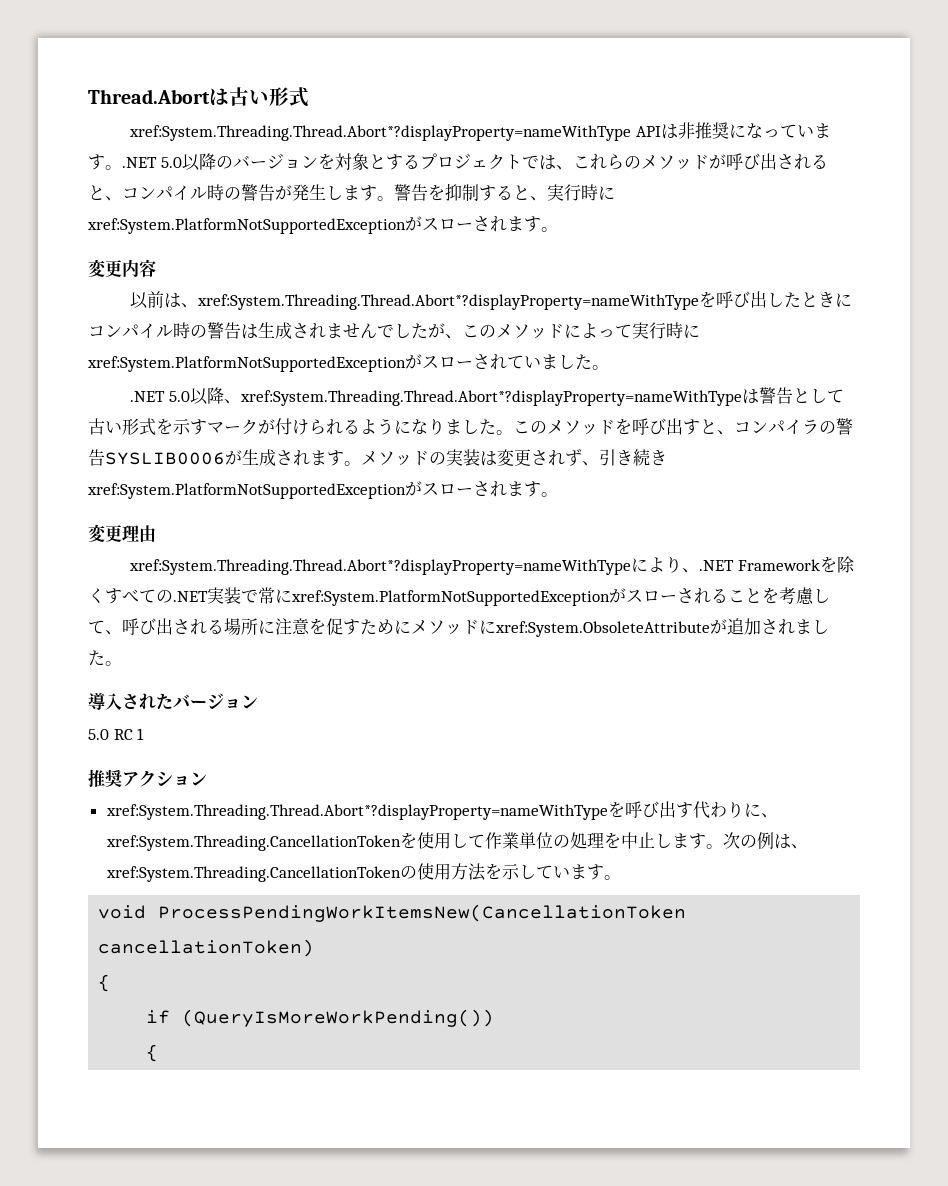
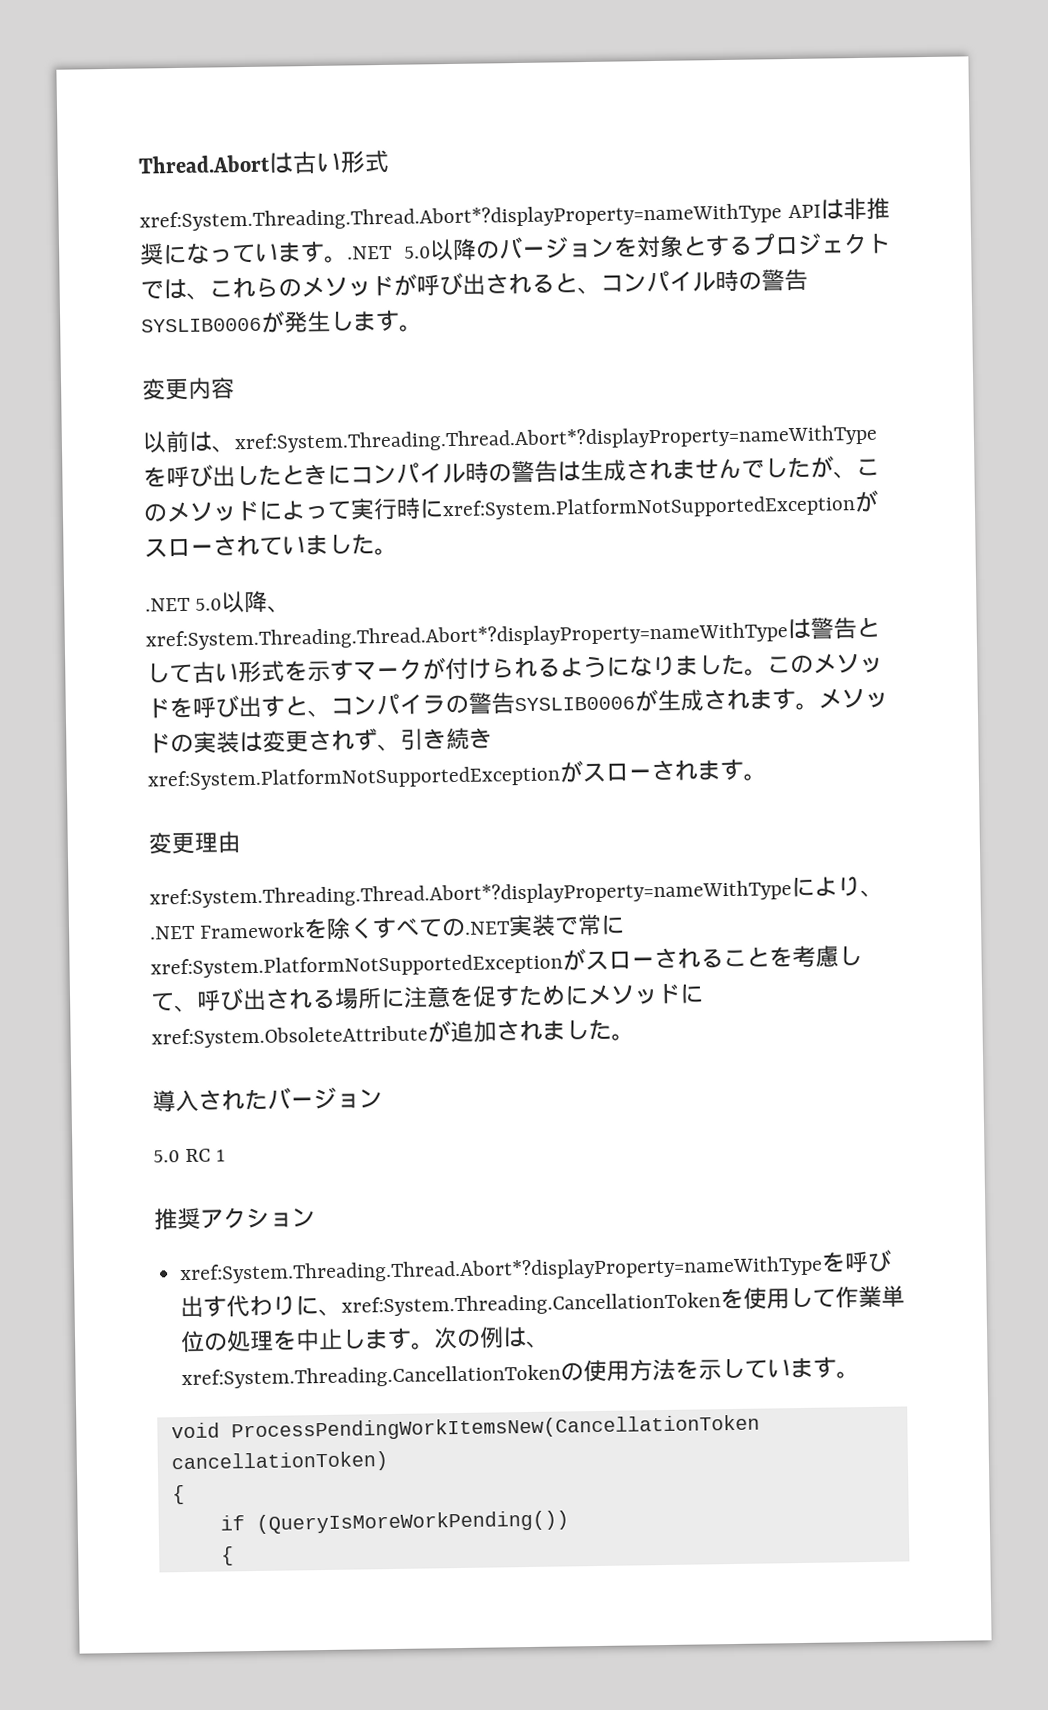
- xref:System.Threading.Thread.Abort*?displayProperty=nameWithType APIは非推奨になっています。.NET 5.0以降のバージョンを対象とするプロジェクトでは、これらのメソッドが呼び出されると、コンパイル時の警告が発生します。警告を抑制すると、実行時にxref:System.PlatformNotSupportedExceptionがスローされます。
+ xref:System.Threading.Thread.Abort*?displayProperty=nameWithType APIは非推奨になっています。.NET 5.0以降のバージョンを対象とするプロジェクトでは、これらのメソッドが呼び出されると、コンパイル時の警告SYSLIB0006が発生します。

